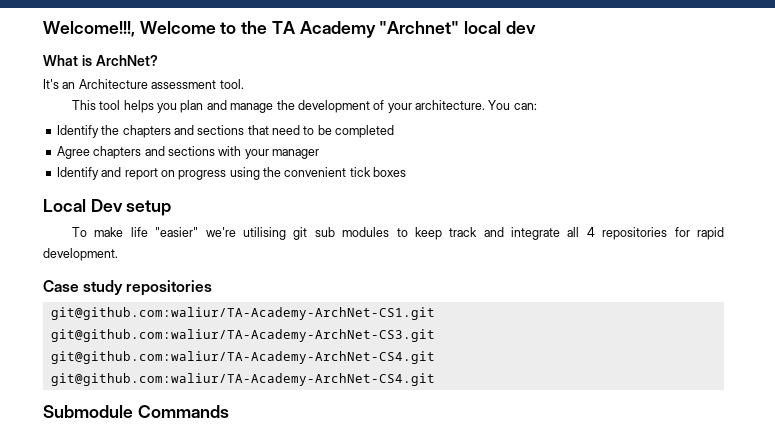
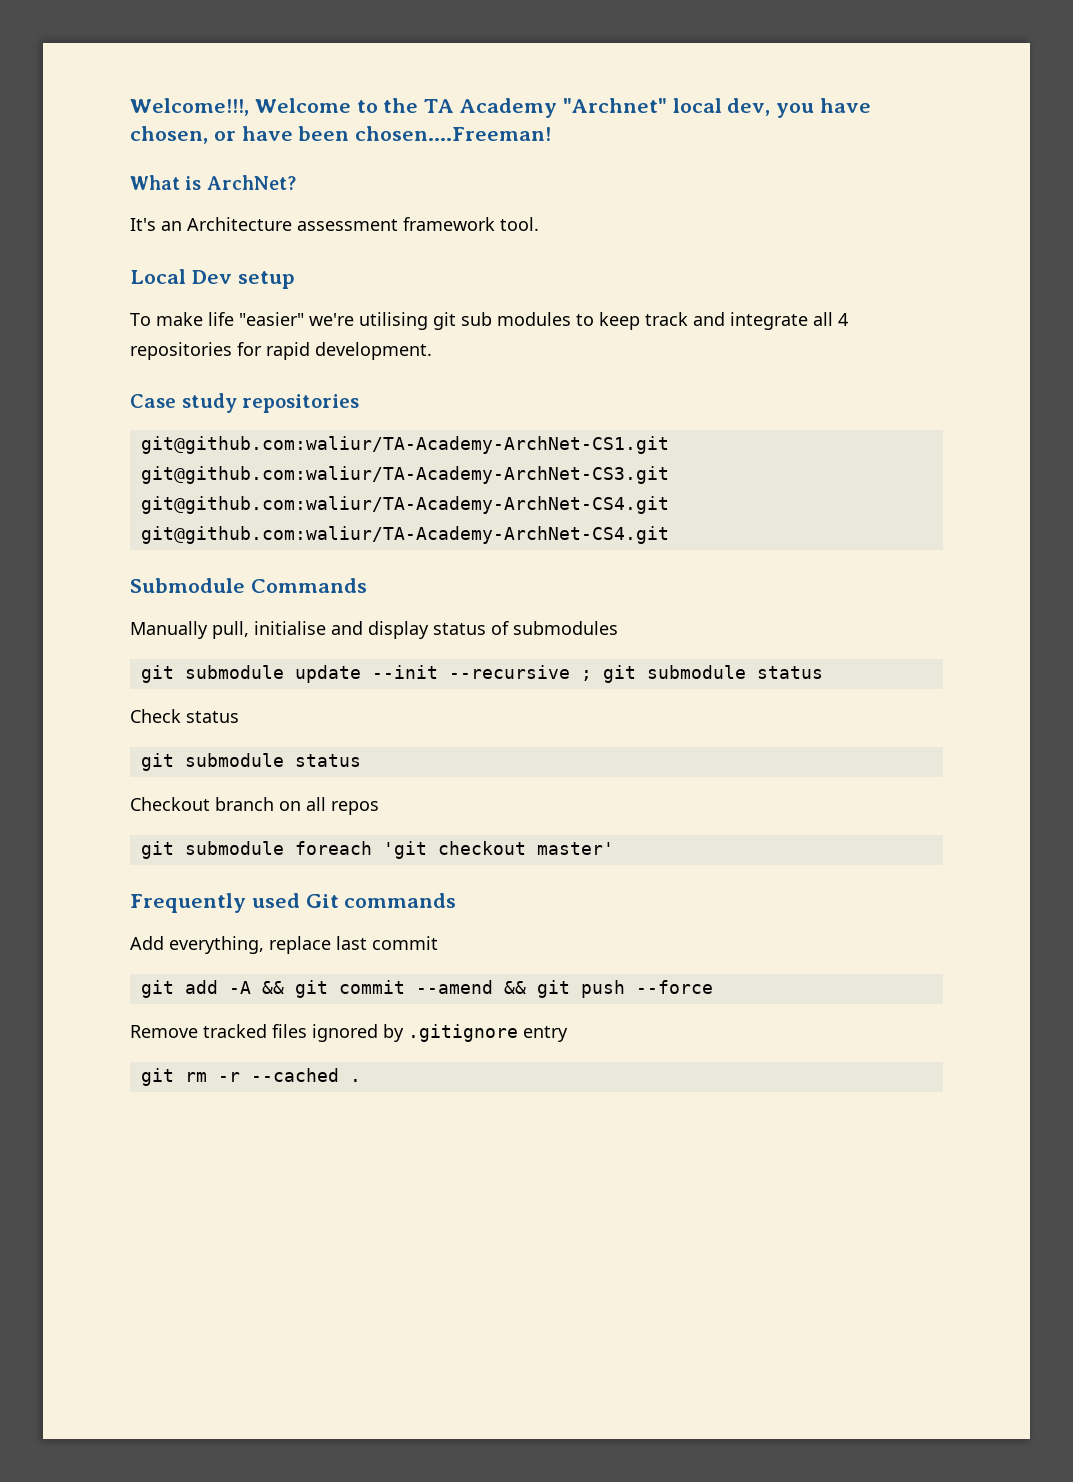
- Welcome!!!, Welcome to the TA Academy "Archnet" local dev
+ Welcome!!!, Welcome to the TA Academy "Archnet" local dev, you have chosen, or have been chosen....Freeman!
- It's an Architecture assessment tool.
+ It's an Architecture assessment framework tool.
- This tool helps you plan and manage the development of your architecture. You can:
- Identify the chapters and sections that need to be completed
- Agree chapters and sections with your manager
- Identify and report on progress using the convenient tick boxes
+ Manually pull, initialise and display status of submodules
+ git submodule update --init --recursive ; git submodule status
+ Check status
+ git submodule status
+ Checkout branch on all repos
+ git submodule foreach 'git checkout master'
+ Frequently used Git commands
+ Add everything, replace last commit
+ git add -A && git commit --amend && git push --force
+ Remove tracked files ignored by .gitignore entry
+ git rm -r --cached .

